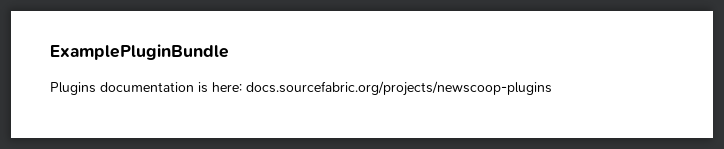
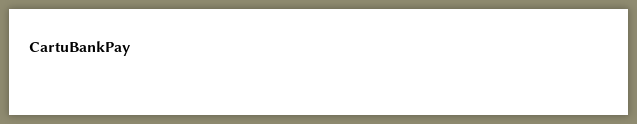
- ExamplePluginBundle
- Plugins documentation is here: docs.sourcefabric.org/projects/newscoop-plugins
+ CartuBankPay

